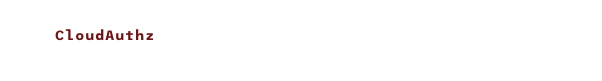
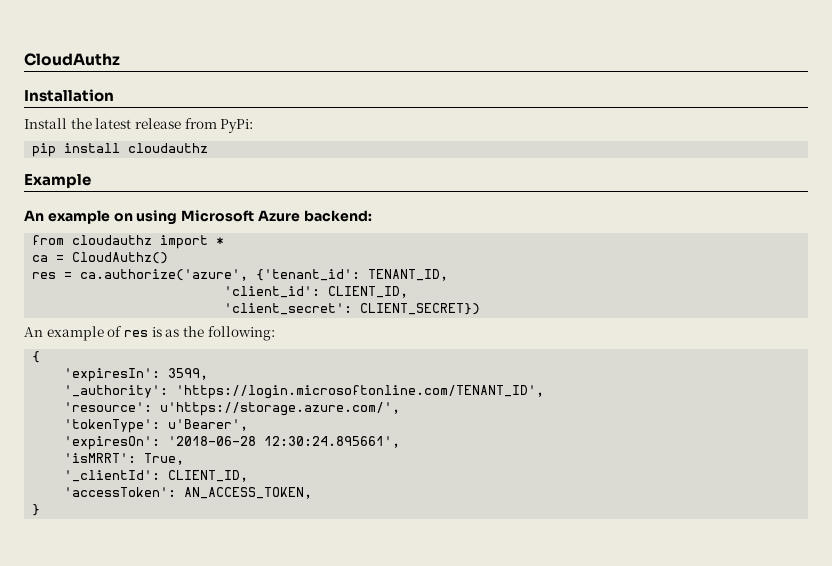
+ Installation
+ Install the latest release from PyPi:
+ pip install cloudauthz
+ Example
+ An example on using Microsoft Azure backend:
+ from cloudauthz import *
+ ca = CloudAuthz()
+ res = ca.authorize('azure', {'tenant_id': TENANT_ID,
+ 'client_id': CLIENT_ID,
+ 'client_secret': CLIENT_SECRET})
+ An example of res is as the following:
+ {
+ 'expiresIn': 3599,
+ '_authority': 'https://login.microsoftonline.com/TENANT_ID',
+ 'resource': u'https://storage.azure.com/',
+ 'tokenType': u'Bearer',
+ 'expiresOn': '2018-06-28 12:30:24.895661',
+ 'isMRRT': True,
+ '_clientId': CLIENT_ID,
+ 'accessToken': AN_ACCESS_TOKEN,
+ }

